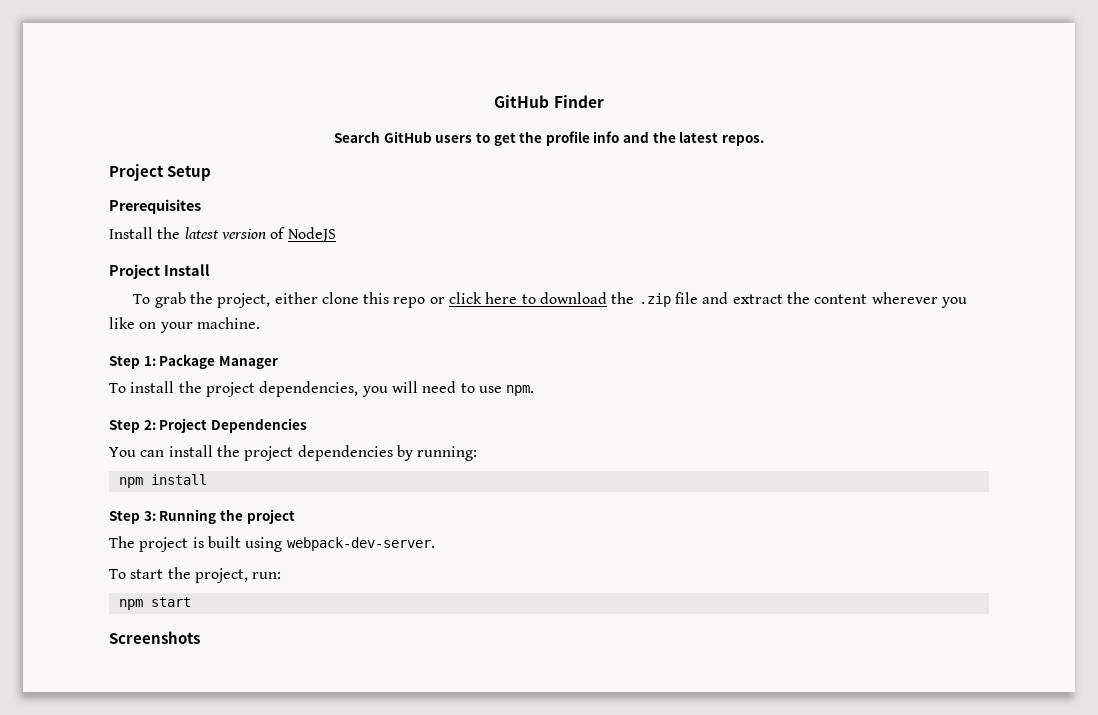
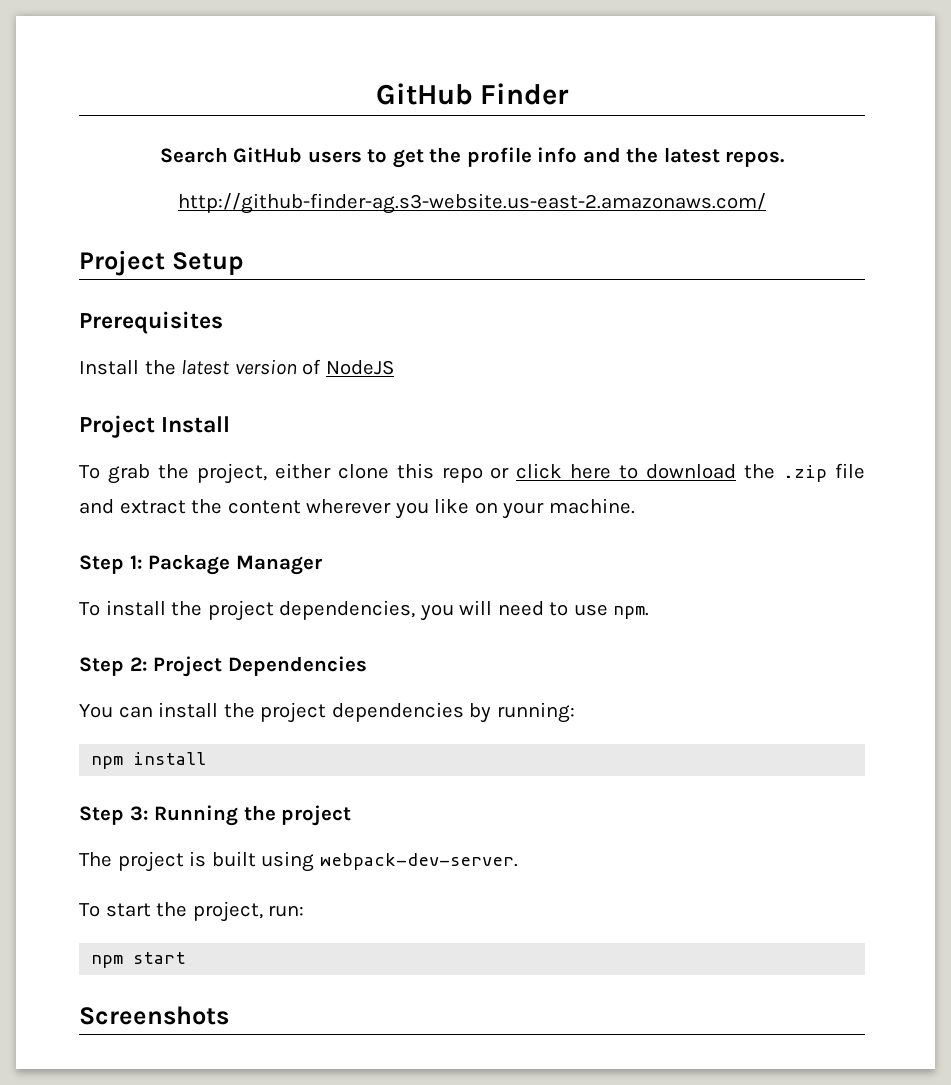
+ http://github-finder-ag.s3-website.us-east-2.amazonaws.com/

